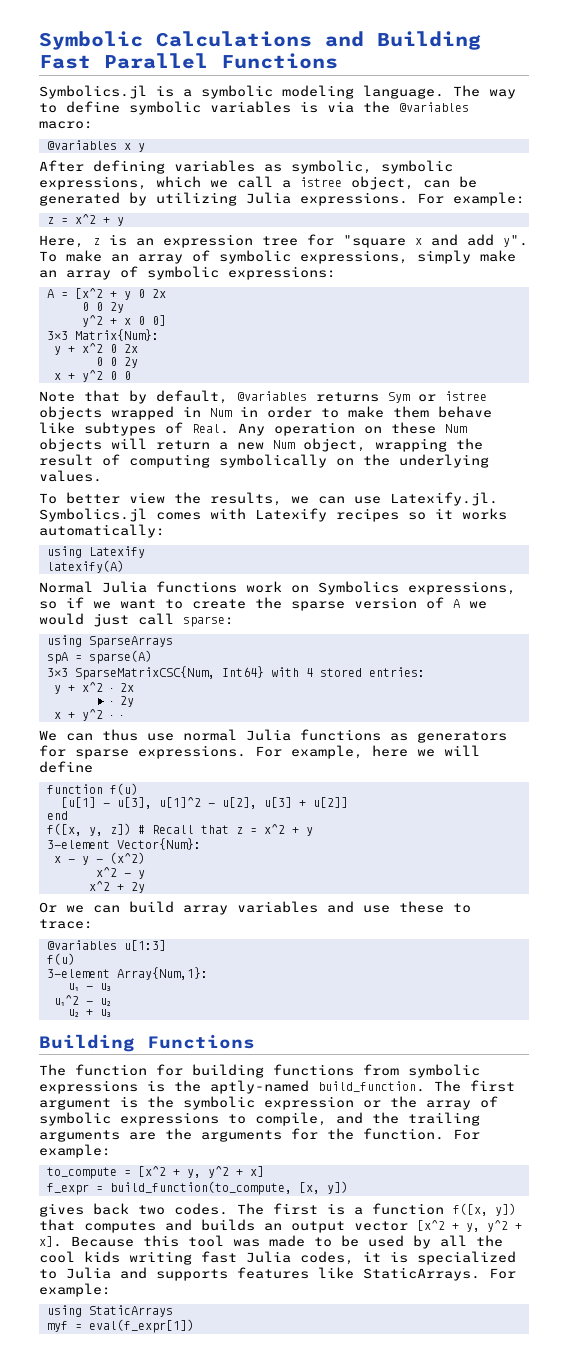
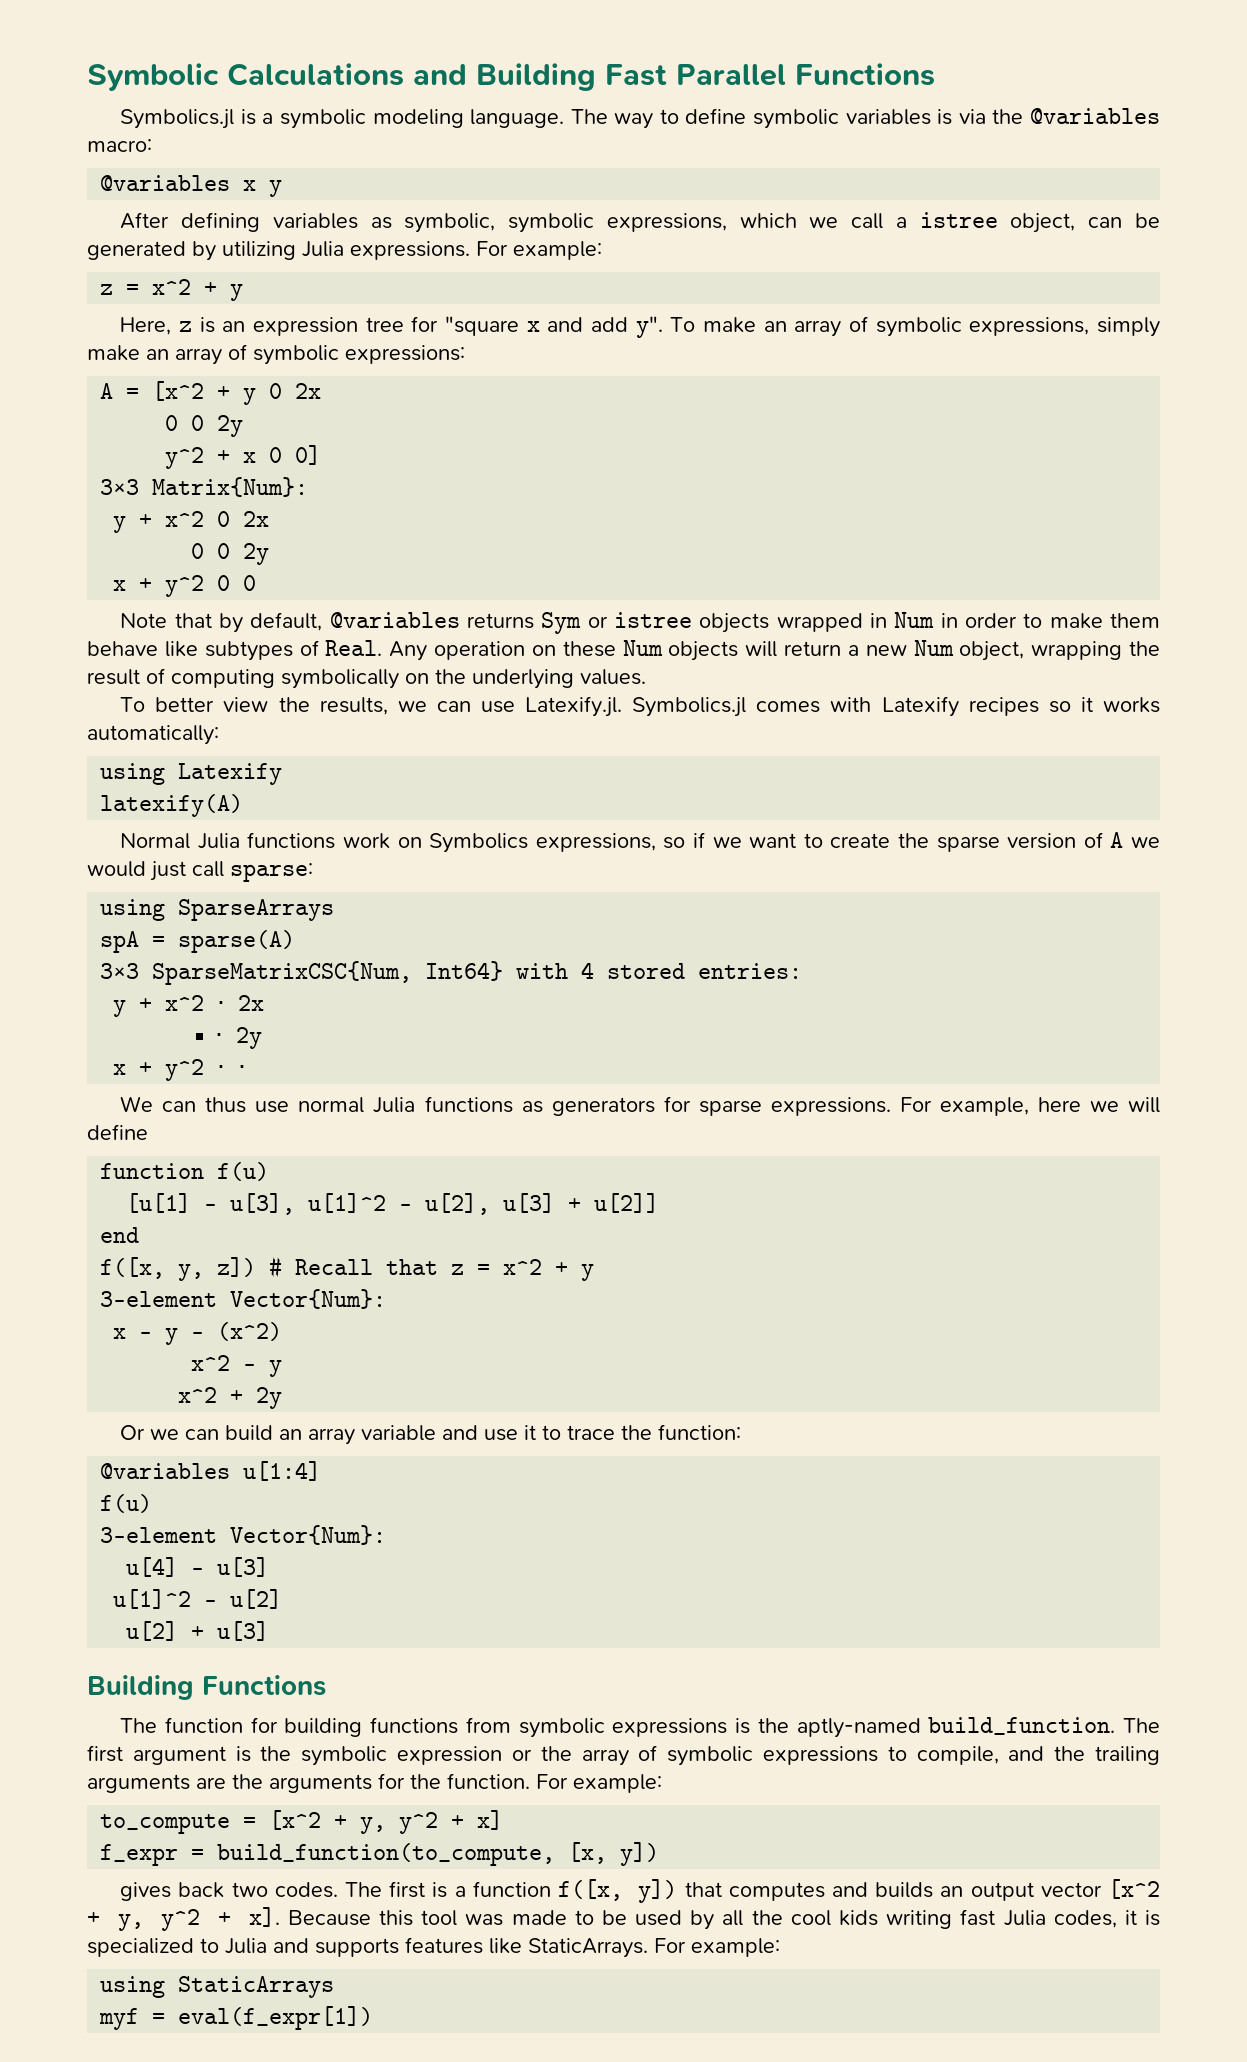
- Or we can build array variables and use these to trace:
- @variables u[1:3]
+ Or we can build an array variable and use it to trace the function:
+ @variables u[1:4]
  f(u)
- 3-element Array{Num,1}:
- u₁ - u₃
- u₁^2 - u₂
- u₂ + u₃
+ 3-element Vector{Num}:
+ u[4] - u[3]
+ u[1]^2 - u[2]
+ u[2] + u[3]

